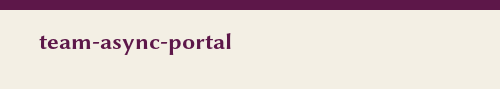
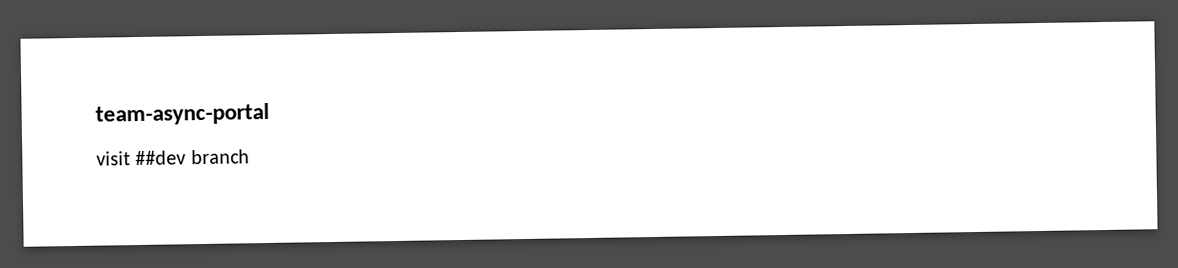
+ visit ##dev branch

